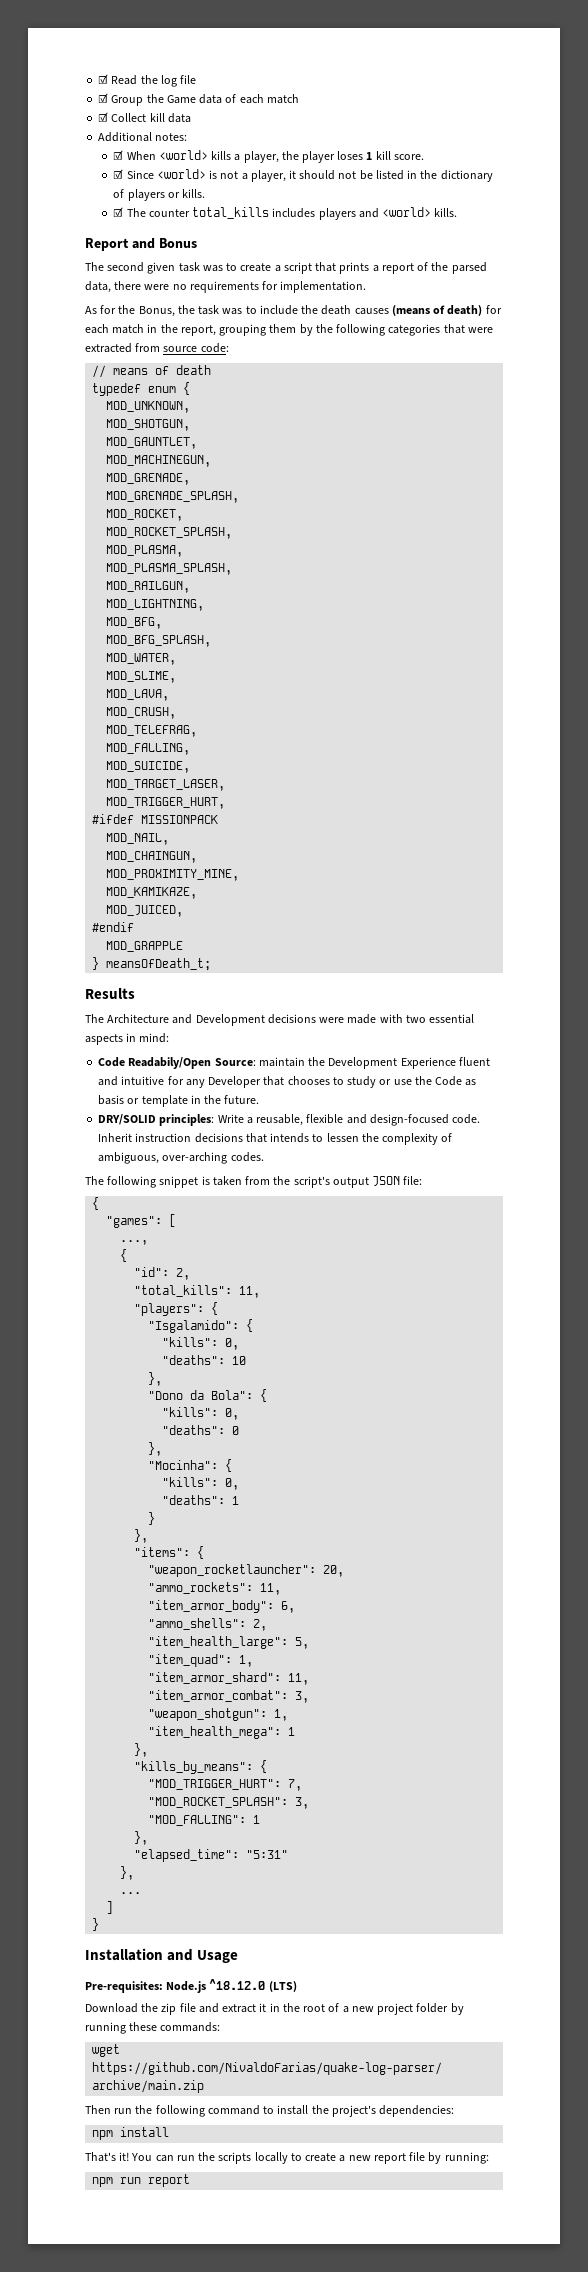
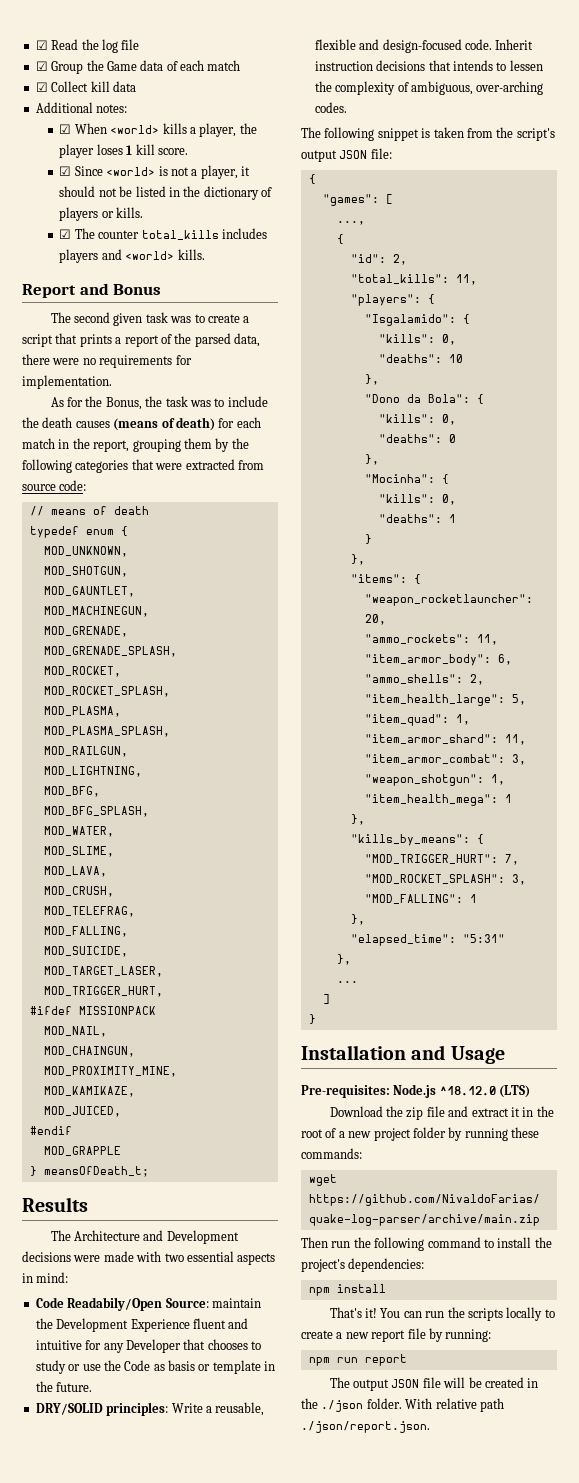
+ The output JSON file will be created in the ./json folder. With relative path ./json/report.json.

